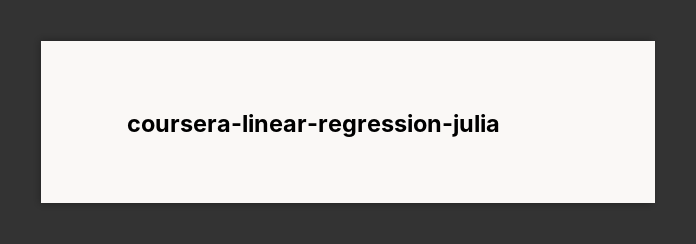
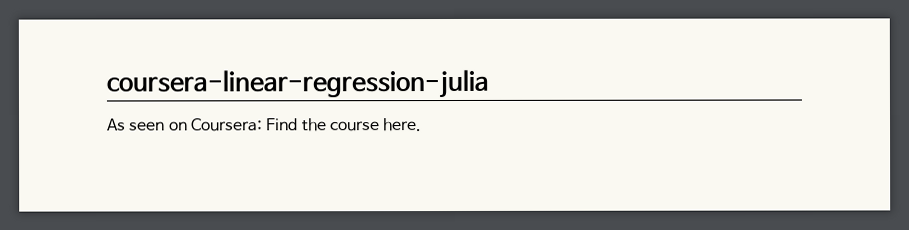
+ As seen on Coursera: Find the course here.

